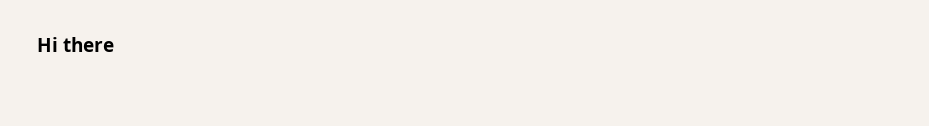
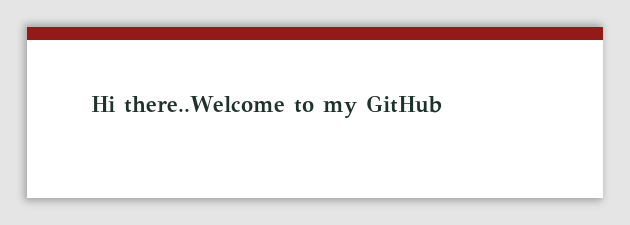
- Hi there
+ Hi there..Welcome to my GitHub

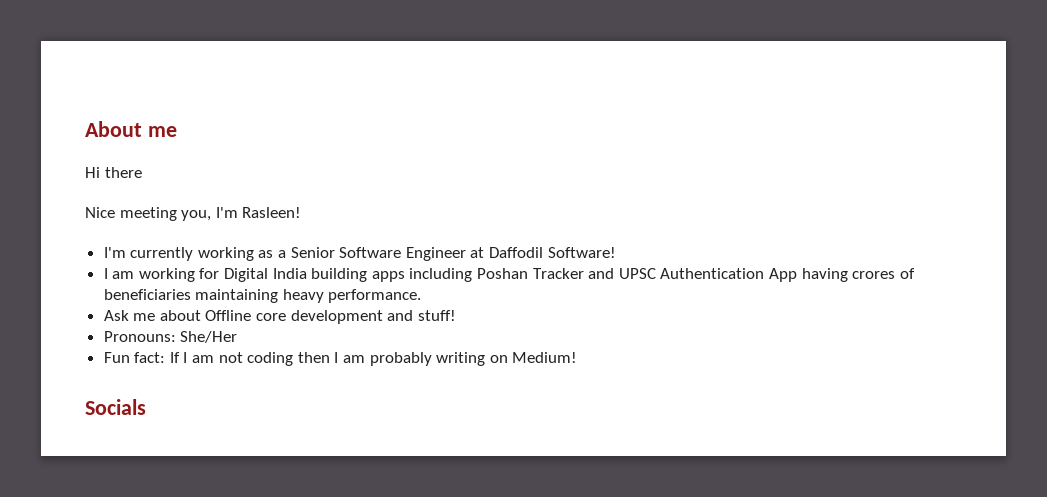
- Hi there..Welcome to my GitHub
+ About me
+ Hi there
+ Nice meeting you, I'm Rasleen!
+ I'm currently working as a Senior Software Engineer at Daffodil Software!
+ I am working for Digital India building apps including Poshan Tracker and UPSC Authentication App having crores of beneficiaries maintaining heavy performance.
+ Ask me about Offline core development and stuff!
+ Pronouns: She/Her
+ Fun fact: If I am not coding then I am probably writing on Medium!
+ Socials

